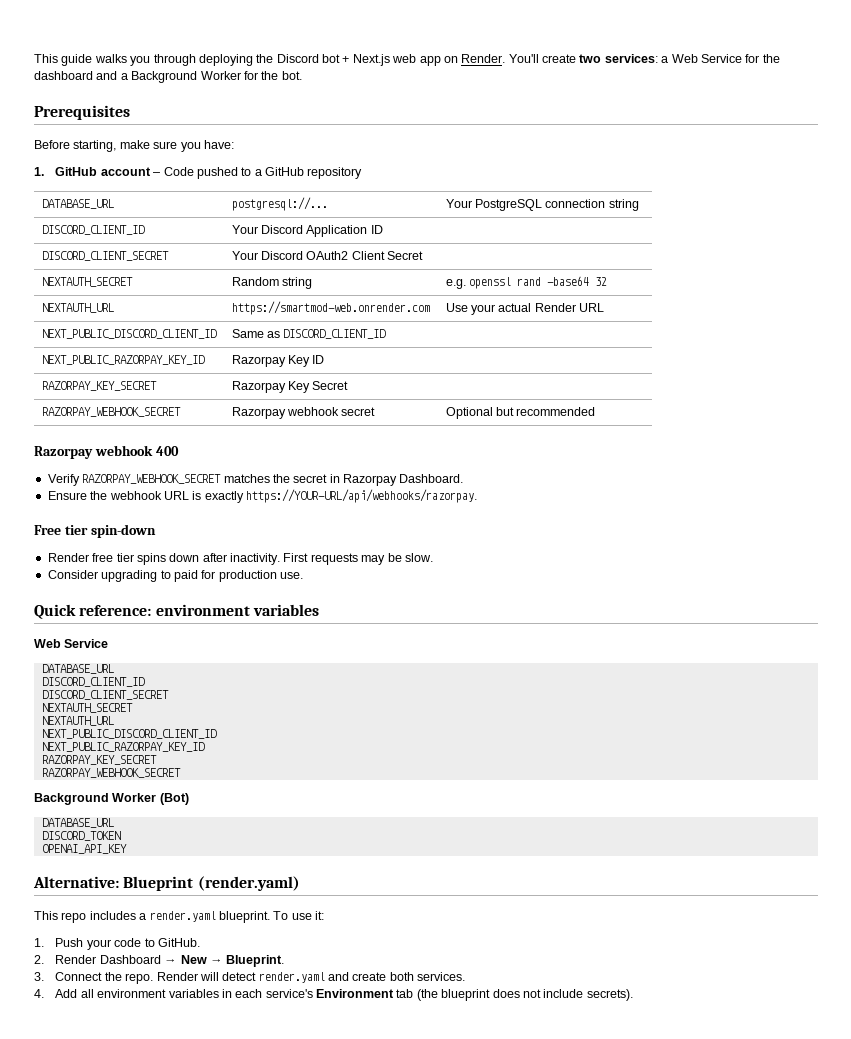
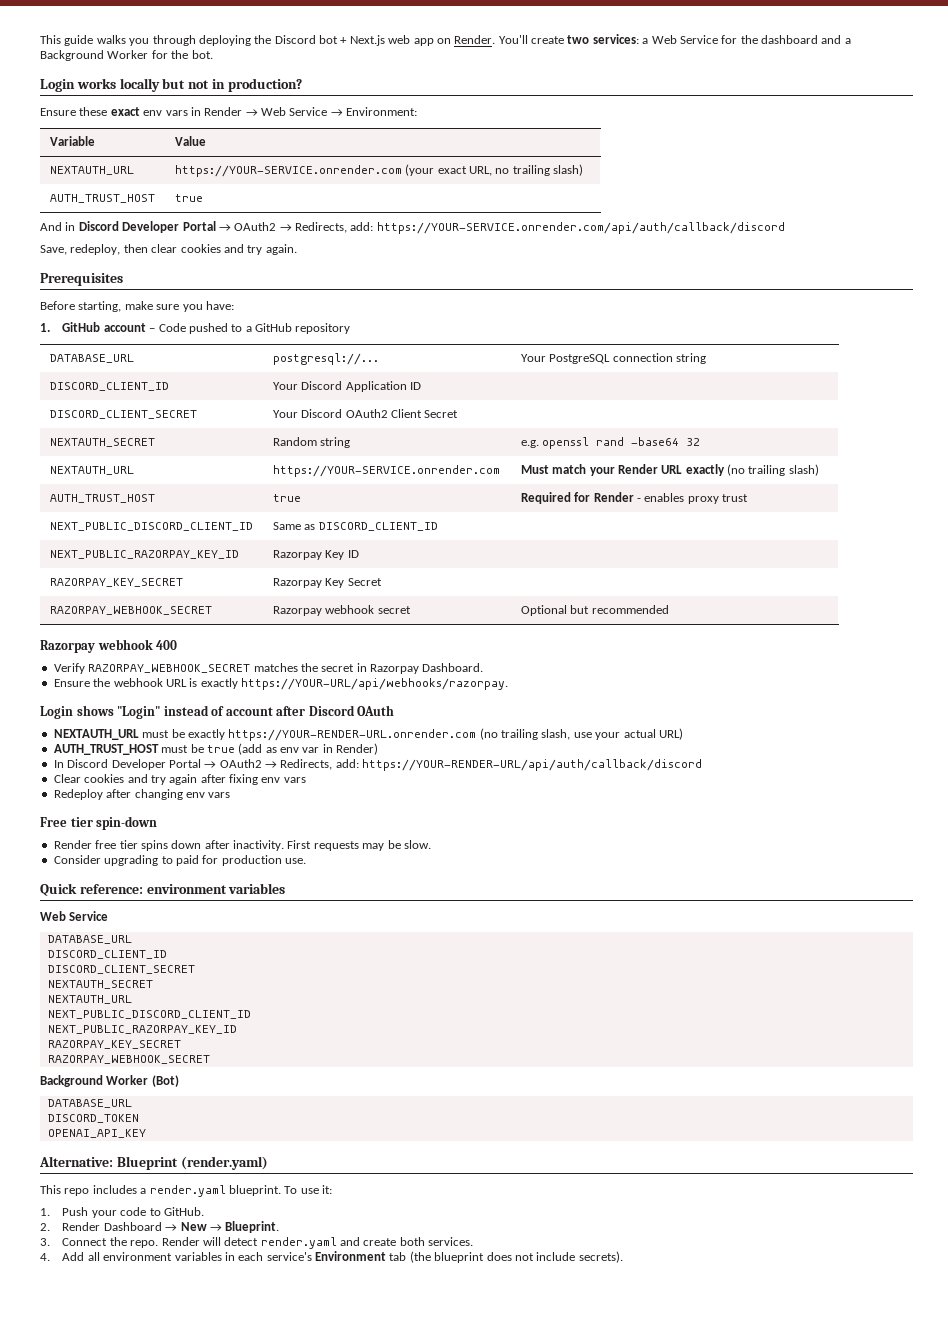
+ Login works locally but not in production?
+ Ensure these exact env vars in Render → Web Service → Environment:
+ Variable | Value
+ NEXTAUTH_URL | https://YOUR-SERVICE.onrender.com (your exact URL, no trailing slash)
+ AUTH_TRUST_HOST | true
+ And in Discord Developer Portal → OAuth2 → Redirects, add: https://YOUR-SERVICE.onrender.com/api/auth/callback/discord
+ Save, redeploy, then clear cookies and try again.
- NEXTAUTH_URL | https://smartmod-web.onrender.com | Use your actual Render URL
+ NEXTAUTH_URL | https://YOUR-SERVICE.onrender.com | Must match your Render URL exactly (no trailing slash)
+ AUTH_TRUST_HOST | true | Required for Render - enables proxy trust
+ Login shows "Login" instead of account after Discord OAuth
+ NEXTAUTH_URL must be exactly https://YOUR-RENDER-URL.onrender.com (no trailing slash, use your actual URL)
+ AUTH_TRUST_HOST must be true (add as env var in Render)
+ In Discord Developer Portal → OAuth2 → Redirects, add: https://YOUR-RENDER-URL/api/auth/callback/discord
+ Clear cookies and try again after fixing env vars
+ Redeploy after changing env vars

